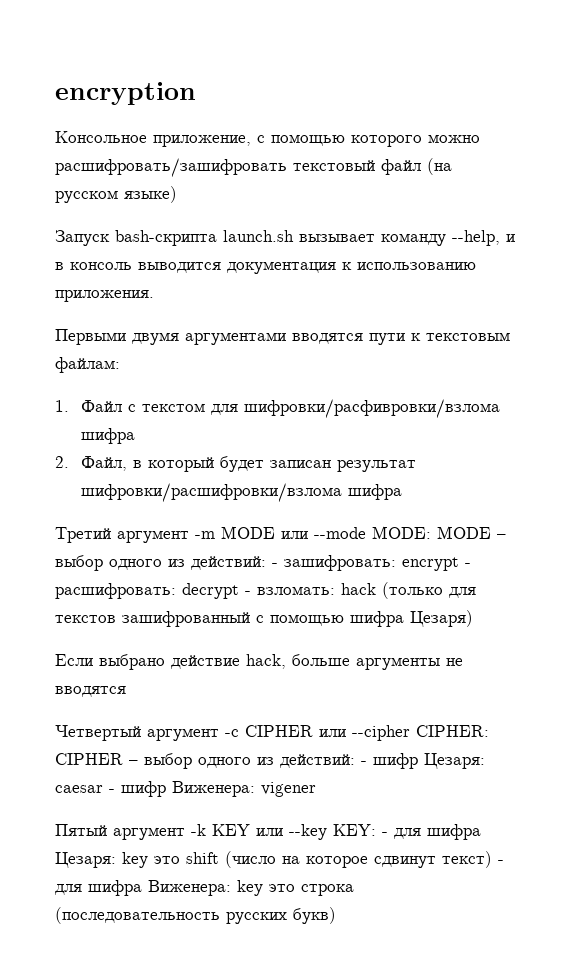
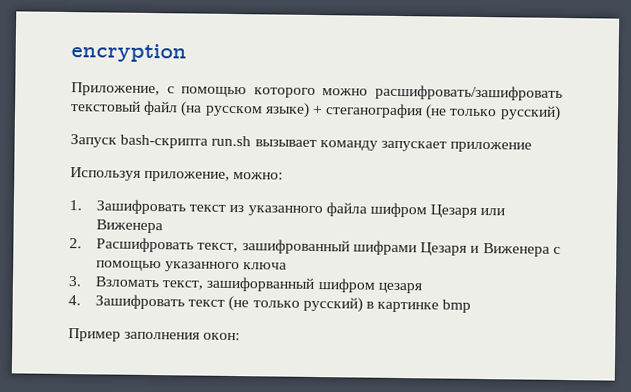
- Консольное приложение, с помощью которого можно расшифровать/зашифровать текстовый файл (на русском языке)
+ Приложение, с помощью которого можно расшифровать/зашифровать текстовый файл (на русском языке) + стеганография (не только русский)
- Запуск bash-скрипта launch.sh вызывает команду --help, и в консоль выводится документация к использованию приложения.
- Первыми двумя аргументами вводятся пути к текстовым файлам:
- 1. Файл с текстом для шифровки/расфивровки/взлома шифра
- 2. Файл, в который будет записан результат шифровки/расшифровки/взлома шифра
- Третий аргумент -m MODE или --mode MODE: MODE – выбор одного из действий: - зашифровать: encrypt - расшифровать: decrypt - взломать: hack (только для текстов зашифрованный с помощью шифра Цезаря)
- Если выбрано действие hack, больше аргументы не вводятся
- Четвертый аргумент -c CIPHER или --cipher CIPHER: CIPHER – выбор одного из действий: - шифр Цезаря: caesar - шифр Виженера: vigener
- Пятый аргумент -k KEY или --key KEY: - для шифра Цезаря: key это shift (число на которое сдвинут текст) - для шифра Виженера: key это строка (последовательность русских букв)
+ Запуск bash-скрипта run.sh вызывает команду запускает приложение
+ Используя приложение, можно:
+ 1. Зашифровать текст из указанного файла шифром Цезаря или Виженера
+ 2. Расшифровать текст, зашифрованный шифрами Цезаря и Виженера с помощью указанного ключа
+ 3. Взломать текст, зашифорванный шифром цезаря
+ 4. Зашифровать текст (не только русский) в картинке bmp
+ Пример заполнения окон:

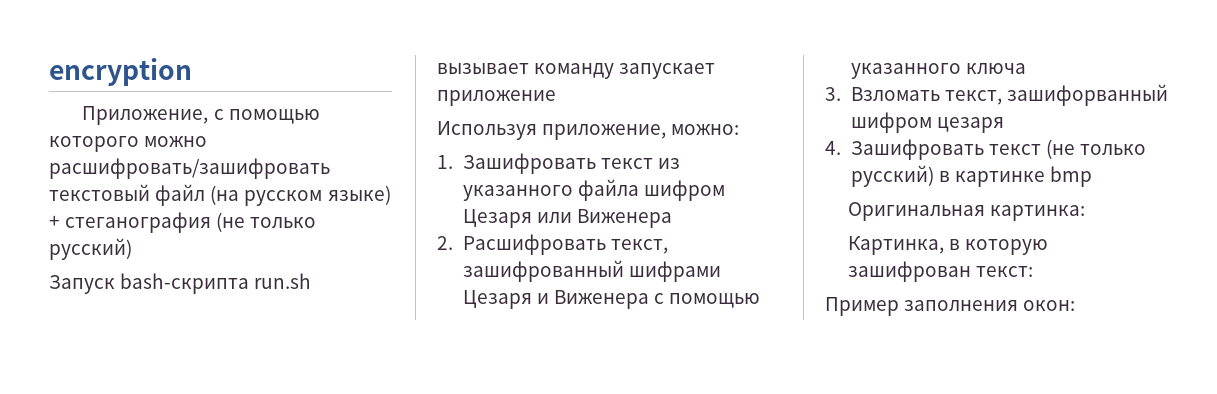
+ Оригинальная картинка:
+ Картинка, в которую зашифрован текст:

